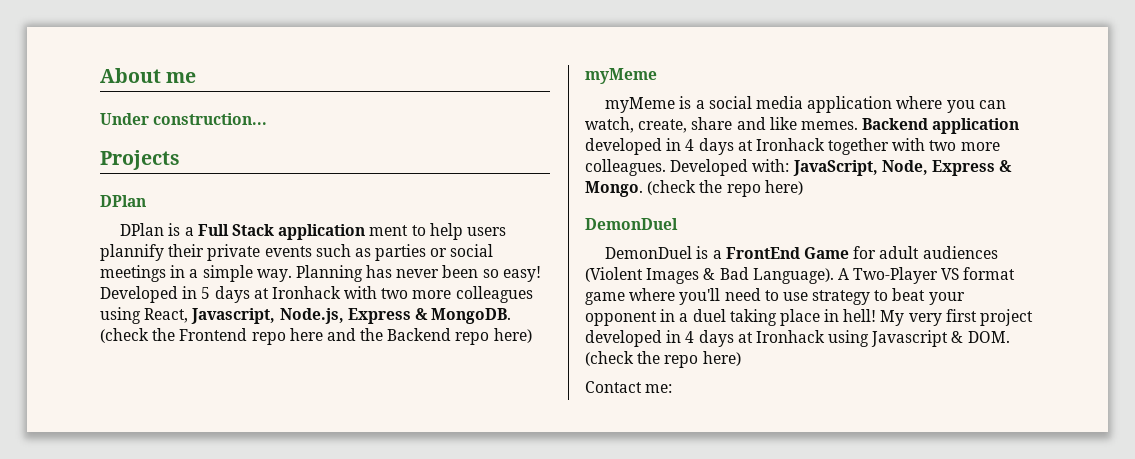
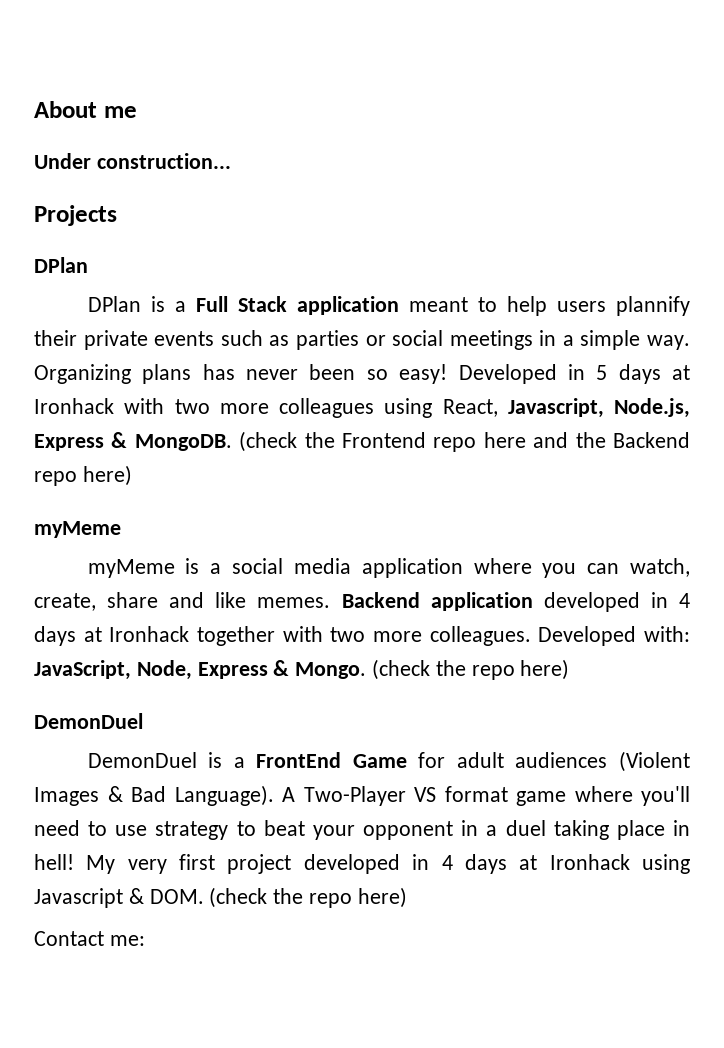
- DPlan is a Full Stack application ment to help users plannify their private events such as parties or social meetings in a simple way.
+ DPlan is a Full Stack application meant to help users plannify their private events such as parties or social meetings in a simple way.
- Planning has never been so easy!
+ Organizing plans has never been so easy!

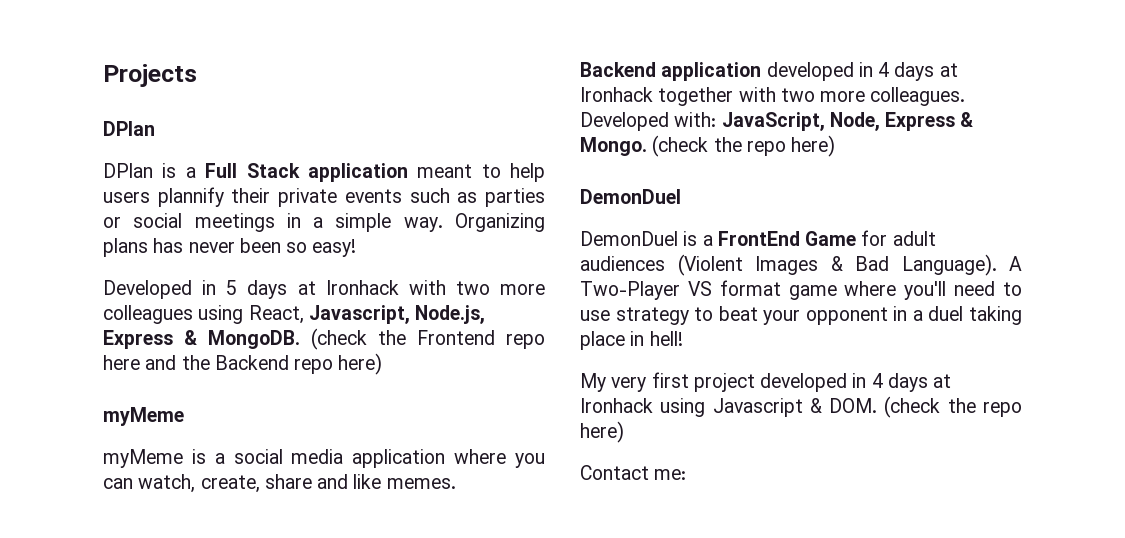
- About me
- Under construction...
- Organizing plans has never been so easy! Developed in 5 days at Ironhack with two more colleagues using React, Javascript, Node.js, Express & MongoDB.
+ Organizing plans has never been so easy!
+ Developed in 5 days at Ironhack with two more colleagues using React, Javascript, Node.js, Express & MongoDB.
- myMeme is a social media application where you can watch, create, share and like memes. Backend application developed in 4 days at Ironhack together with two more colleagues.
+ myMeme is a social media application where you can watch, create, share and like memes.
+ Backend application developed in 4 days at Ironhack together with two more colleagues.
- A Two-Player VS format game where you'll need to use strategy to beat your opponent in a duel taking place in hell! My very first project developed in 4 days at Ironhack using Javascript & DOM. (check the repo here)
+ A Two-Player VS format game where you'll need to use strategy to beat your opponent in a duel taking place in hell!
+ My very first project developed in 4 days at Ironhack using Javascript & DOM. (check the repo here)

